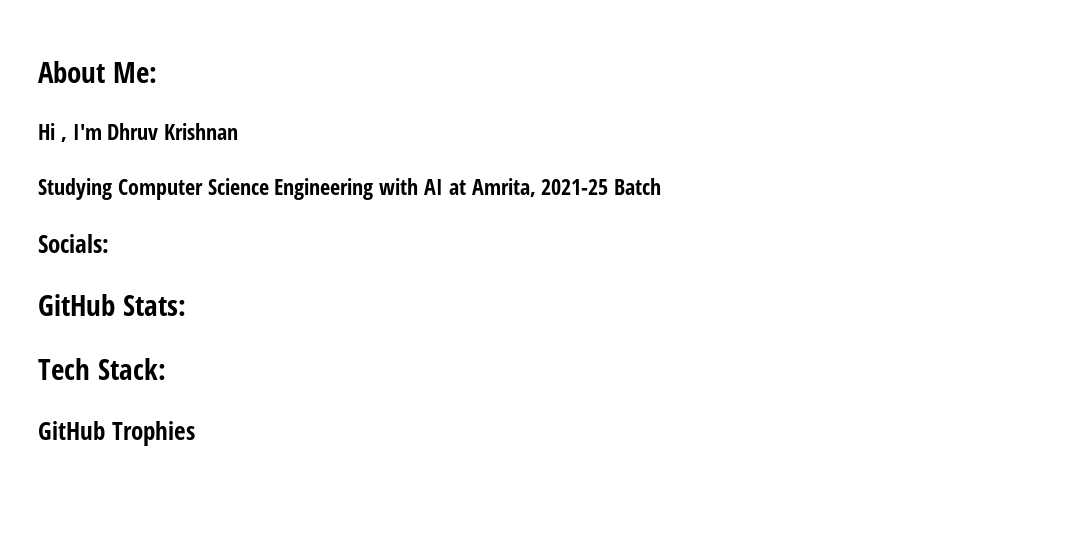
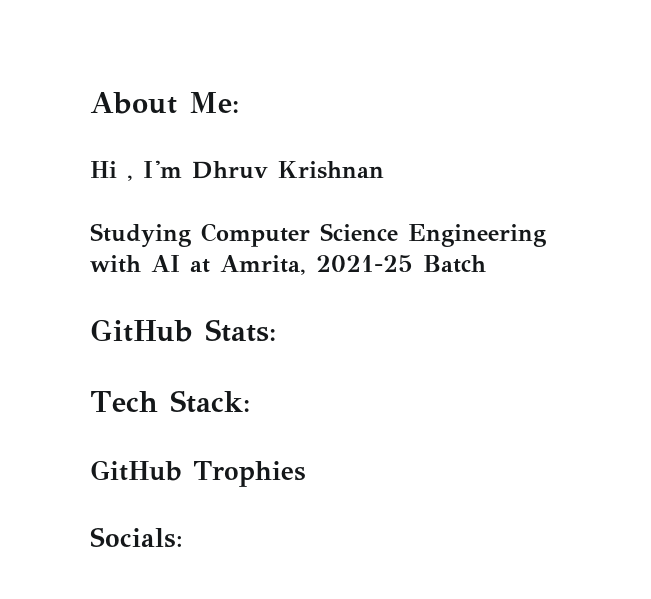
- Socials:
+ Socials:

